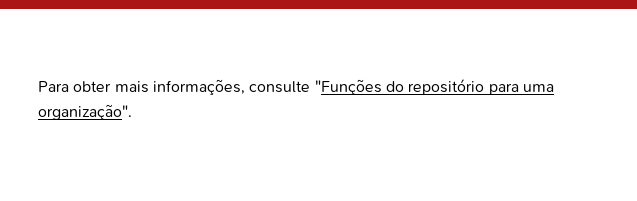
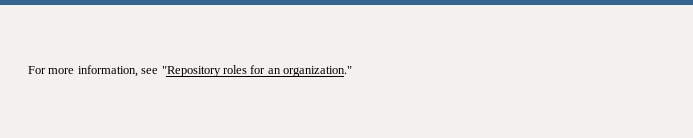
- Para obter mais informações, consulte "Funções do repositório para uma organização".
+ For more information, see "Repository roles for an organization."

